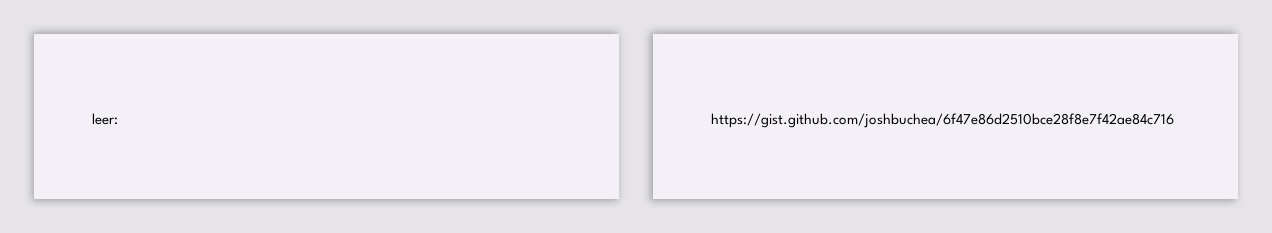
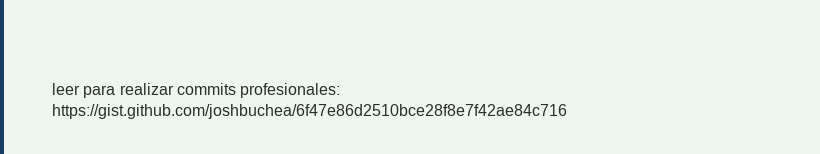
- leer: https://gist.github.com/joshbuchea/6f47e86d2510bce28f8e7f42ae84c716
+ leer para realizar commits profesionales: https://gist.github.com/joshbuchea/6f47e86d2510bce28f8e7f42ae84c716

